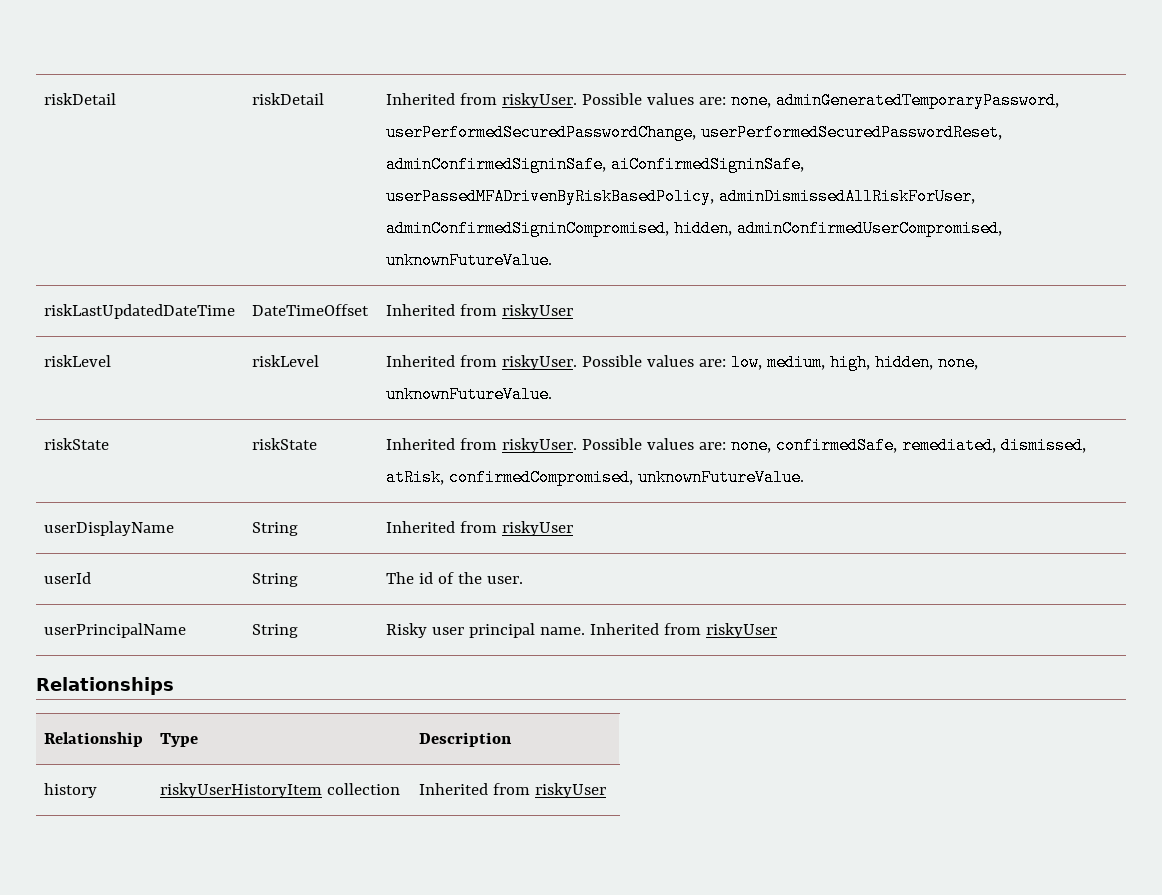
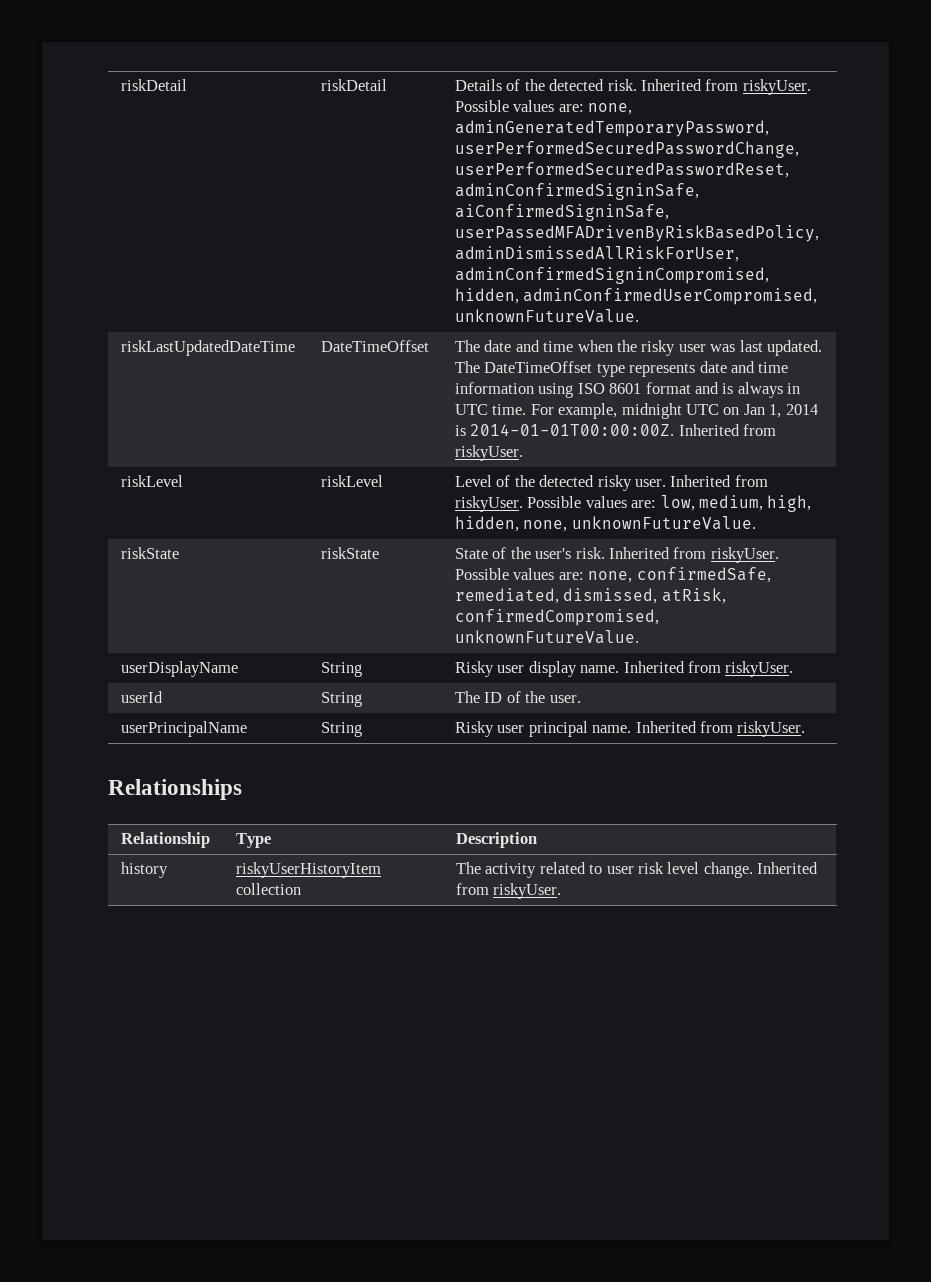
- riskDetail | riskDetail | Inherited from riskyUser. Possible values are: none, adminGeneratedTemporaryPassword, userPerformedSecuredPasswordChange, userPerformedSecuredPasswordReset, adminConfirmedSigninSafe, aiConfirmedSigninSafe, userPassedMFADrivenByRiskBasedPolicy, adminDismissedAllRiskForUser, adminConfirmedSigninCompromised, hidden, adminConfirmedUserCompromised, unknownFutureValue.
+ riskDetail | riskDetail | Details of the detected risk. Inherited from riskyUser. Possible values are: none, adminGeneratedTemporaryPassword, userPerformedSecuredPasswordChange, userPerformedSecuredPasswordReset, adminConfirmedSigninSafe, aiConfirmedSigninSafe, userPassedMFADrivenByRiskBasedPolicy, adminDismissedAllRiskForUser, adminConfirmedSigninCompromised, hidden, adminConfirmedUserCompromised, unknownFutureValue.
- DateTimeOffset | Inherited from riskyUser
+ DateTimeOffset | The date and time when the risky user was last updated. The DateTimeOffset type represents date and time information using ISO 8601 format and is always in UTC time. For example, midnight UTC on Jan 1, 2014 is 2014-01-01T00:00:00Z. Inherited from riskyUser.
- riskLevel | riskLevel | Inherited from riskyUser. Possible values are: low, medium, high, hidden, none, unknownFutureValue.
+ riskLevel | riskLevel | Level of the detected risky user. Inherited from riskyUser. Possible values are: low, medium, high, hidden, none, unknownFutureValue.
- riskState | riskState | Inherited from riskyUser. Possible values are: none, confirmedSafe, remediated, dismissed, atRisk, confirmedCompromised, unknownFutureValue.
+ riskState | riskState | State of the user's risk. Inherited from riskyUser. Possible values are: none, confirmedSafe, remediated, dismissed, atRisk, confirmedCompromised, unknownFutureValue.
- userDisplayName | String | Inherited from riskyUser
+ userDisplayName | String | Risky user display name. Inherited from riskyUser.
- userId | String | The id of the user.
+ userId | String | The ID of the user.
- userPrincipalName | String | Risky user principal name. Inherited from riskyUser
+ userPrincipalName | String | Risky user principal name. Inherited from riskyUser.
- history | riskyUserHistoryItem collection | Inherited from riskyUser
+ history | riskyUserHistoryItem collection | The activity related to user risk level change. Inherited from riskyUser.

